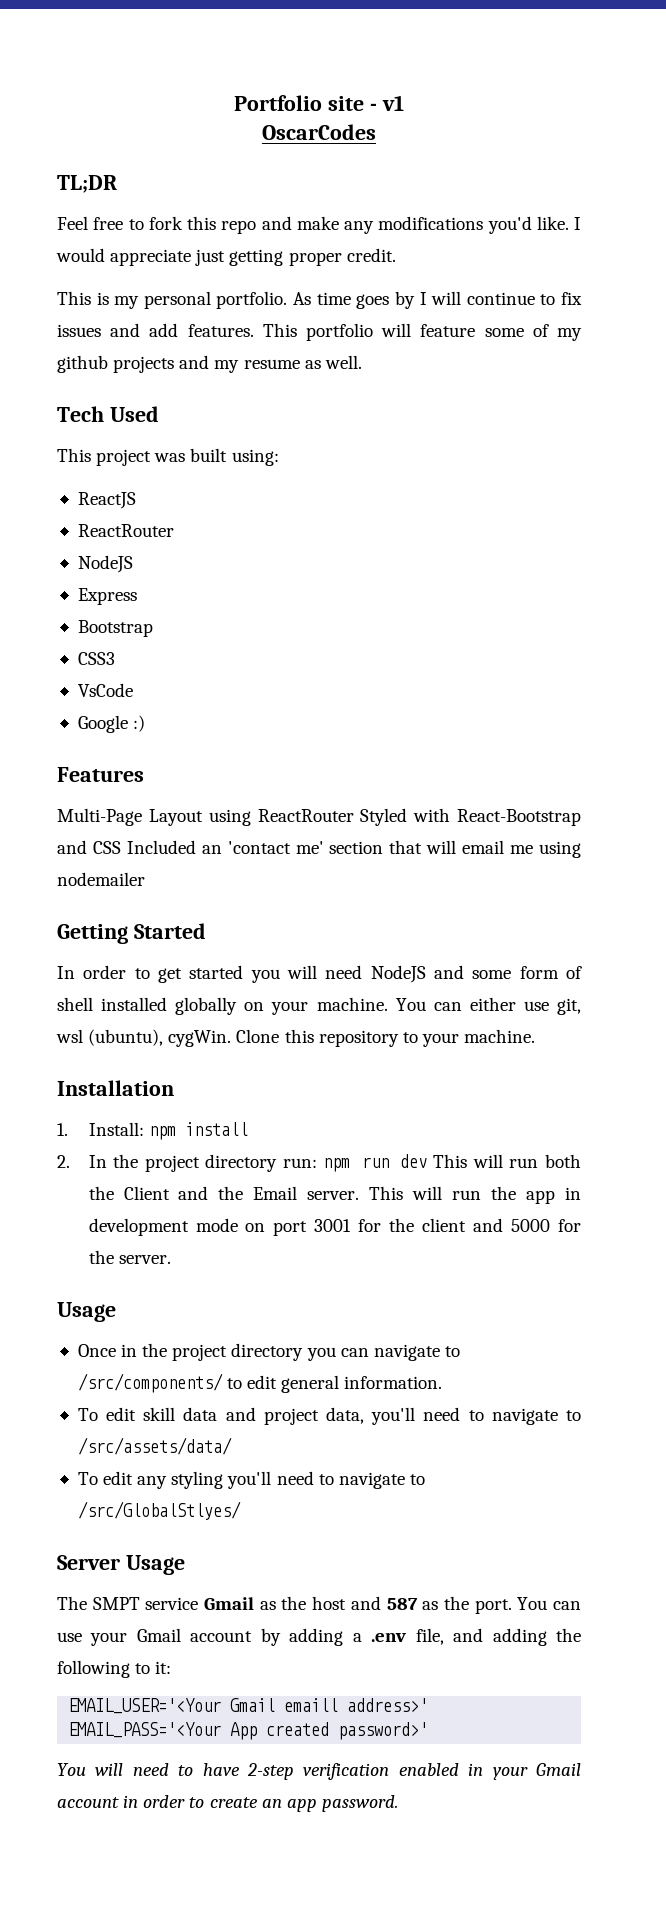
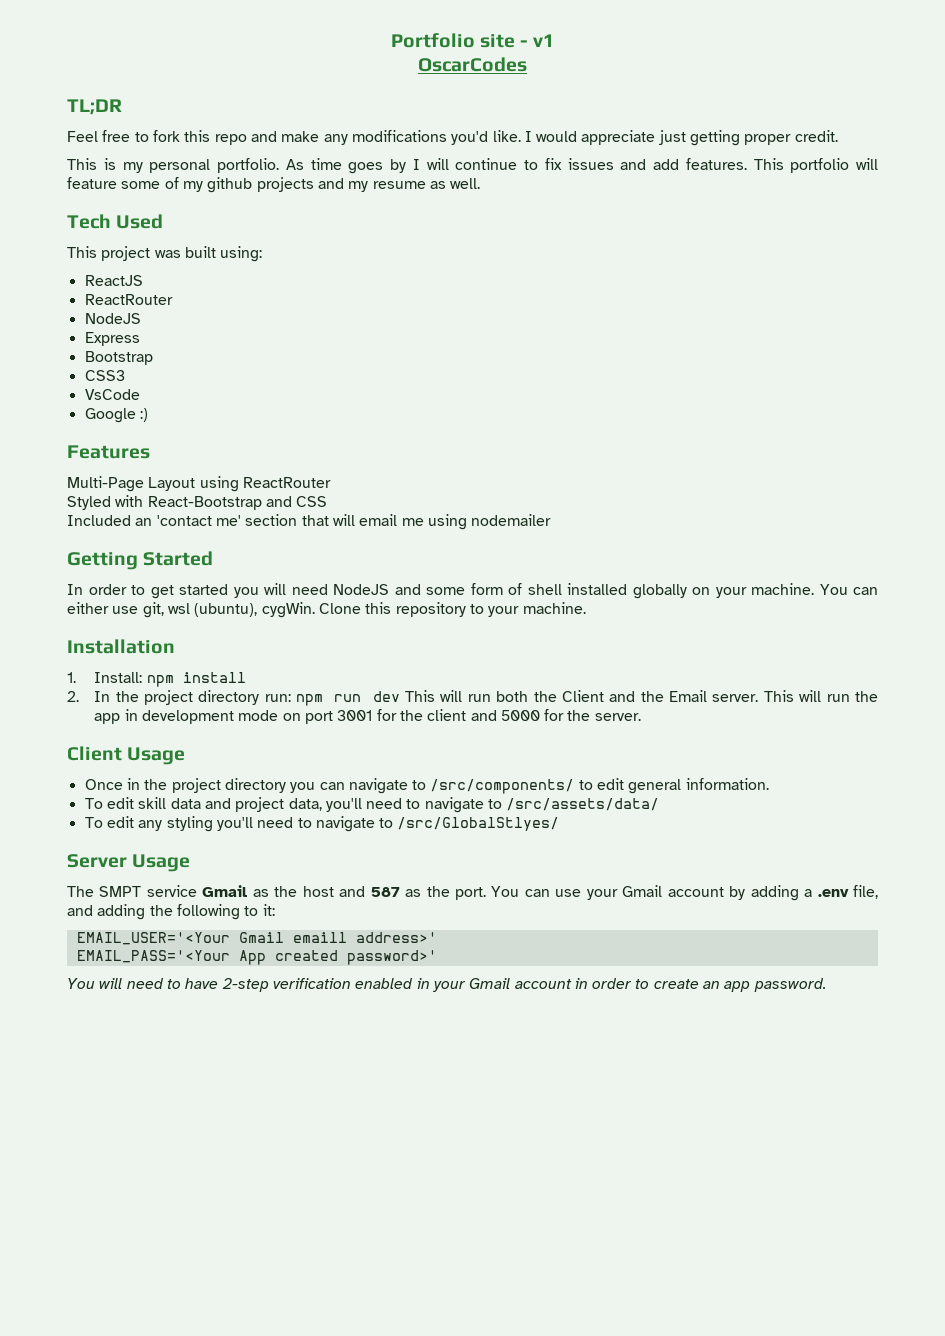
- Multi-Page Layout using ReactRouter Styled with React-Bootstrap and CSS Included an 'contact me' section that will email me using nodemailer
+ Multi-Page Layout using ReactRouter
+ Styled with React-Bootstrap and CSS
+ Included an 'contact me' section that will email me using nodemailer
  This will run the app in development mode on port 3001 for the client and 5000 for the server.
- Usage
+ Client Usage

